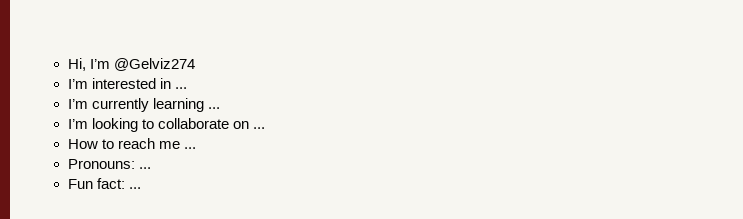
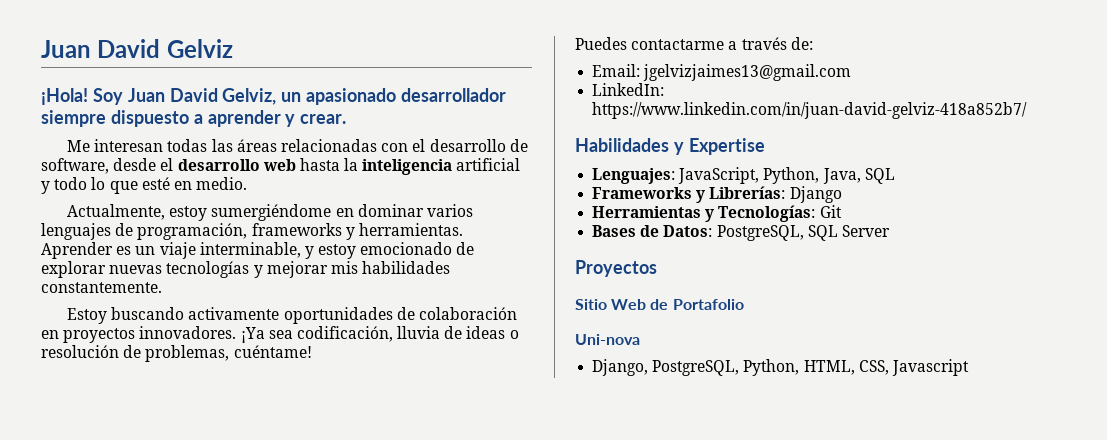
- Hi, I’m @Gelviz274
- I’m interested in ...
- I’m currently learning ...
- I’m looking to collaborate on ...
- How to reach me ...
- Pronouns: ...
- Fun fact: ...
+ Juan David Gelviz
+ ¡Hola! Soy Juan David Gelviz, un apasionado desarrollador siempre dispuesto a aprender y crear.
+ Me interesan todas las áreas relacionadas con el desarrollo de software, desde el desarrollo web hasta la inteligencia artificial y todo lo que esté en medio.
+ Actualmente, estoy sumergiéndome en dominar varios lenguajes de programación, frameworks y herramientas. Aprender es un viaje interminable, y estoy emocionado de explorar nuevas tecnologías y mejorar mis habilidades constantemente.
+ Estoy buscando activamente oportunidades de colaboración en proyectos innovadores. ¡Ya sea codificación, lluvia de ideas o resolución de problemas, cuéntame!
+ Puedes contactarme a través de:
+ Email: jgelvizjaimes13@gmail.com
+ LinkedIn: https://www.linkedin.com/in/juan-david-gelviz-418a852b7/
+ Habilidades y Expertise
+ Lenguajes: JavaScript, Python, Java, SQL
+ Frameworks y Librerías: Django
+ Herramientas y Tecnologías: Git
+ Bases de Datos: PostgreSQL, SQL Server
+ Proyectos
+ Sitio Web de Portafolio
+ Uni-nova
+ Django, PostgreSQL, Python, HTML, CSS, Javascript

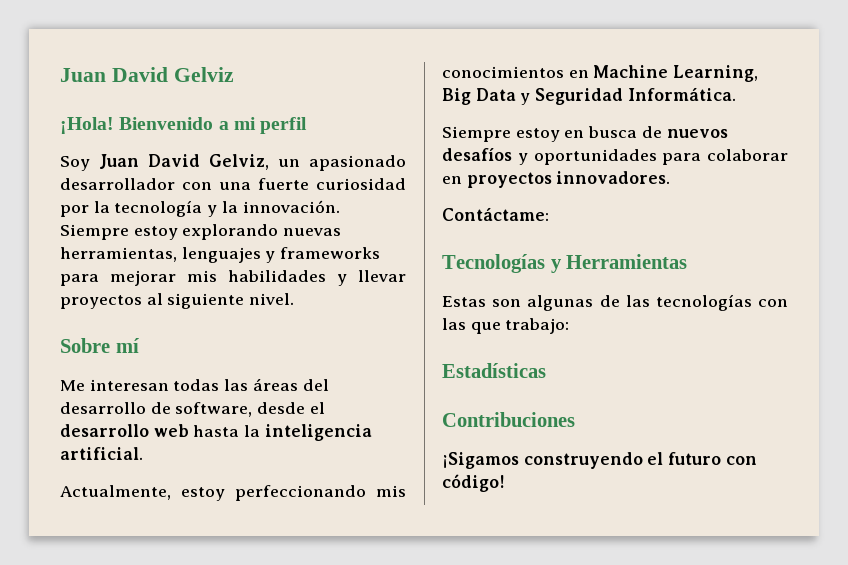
- ¡Hola! Soy Juan David Gelviz, un apasionado desarrollador siempre dispuesto a aprender y crear.
+ ¡Hola! Bienvenido a mi perfil
+ Soy Juan David Gelviz, un apasionado desarrollador con una fuerte curiosidad por la tecnología y la innovación. Siempre estoy explorando nuevas herramientas, lenguajes y frameworks para mejorar mis habilidades y llevar proyectos al siguiente nivel.
+ Sobre mí
- Me interesan todas las áreas relacionadas con el desarrollo de software, desde el desarrollo web hasta la inteligencia artificial y todo lo que esté en medio.
- Actualmente, estoy sumergiéndome en dominar varios lenguajes de programación, frameworks y herramientas. Aprender es un viaje interminable, y estoy emocionado de explorar nuevas tecnologías y mejorar mis habilidades constantemente.
- Estoy buscando activamente oportunidades de colaboración en proyectos innovadores. ¡Ya sea codificación, lluvia de ideas o resolución de problemas, cuéntame!
- Puedes contactarme a través de:
- Email: jgelvizjaimes13@gmail.com
- LinkedIn: https://www.linkedin.com/in/juan-david-gelviz-418a852b7/
- Habilidades y Expertise
- Lenguajes: JavaScript, Python, Java, SQL
- Frameworks y Librerías: Django
- Herramientas y Tecnologías: Git
- Bases de Datos: PostgreSQL, SQL Server
- Proyectos
- Sitio Web de Portafolio
- Uni-nova
- Django, PostgreSQL, Python, HTML, CSS, Javascript
+ Me interesan todas las áreas del desarrollo de software, desde el desarrollo web hasta la inteligencia artificial.
+ Actualmente, estoy perfeccionando mis conocimientos en Machine Learning, Big Data y Seguridad Informática.
+ Siempre estoy en busca de nuevos desafíos y oportunidades para colaborar en proyectos innovadores.
+ Contáctame:
+ Tecnologías y Herramientas
+ Estas son algunas de las tecnologías con las que trabajo:
+ Estadísticas
+ Contribuciones
+ ¡Sigamos construyendo el futuro con código!

